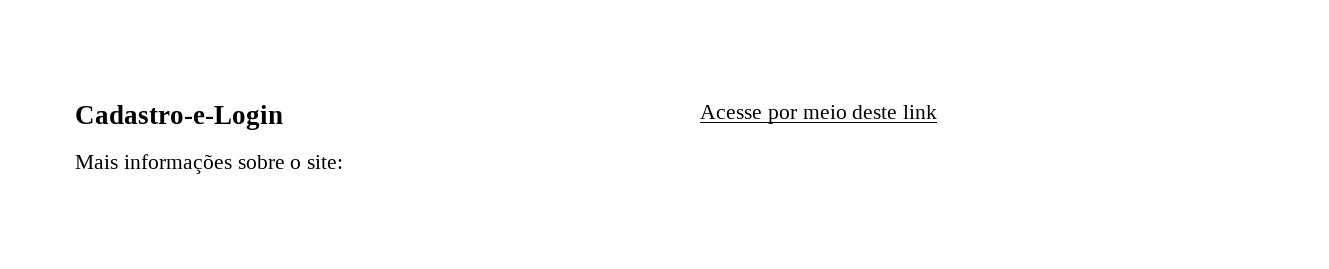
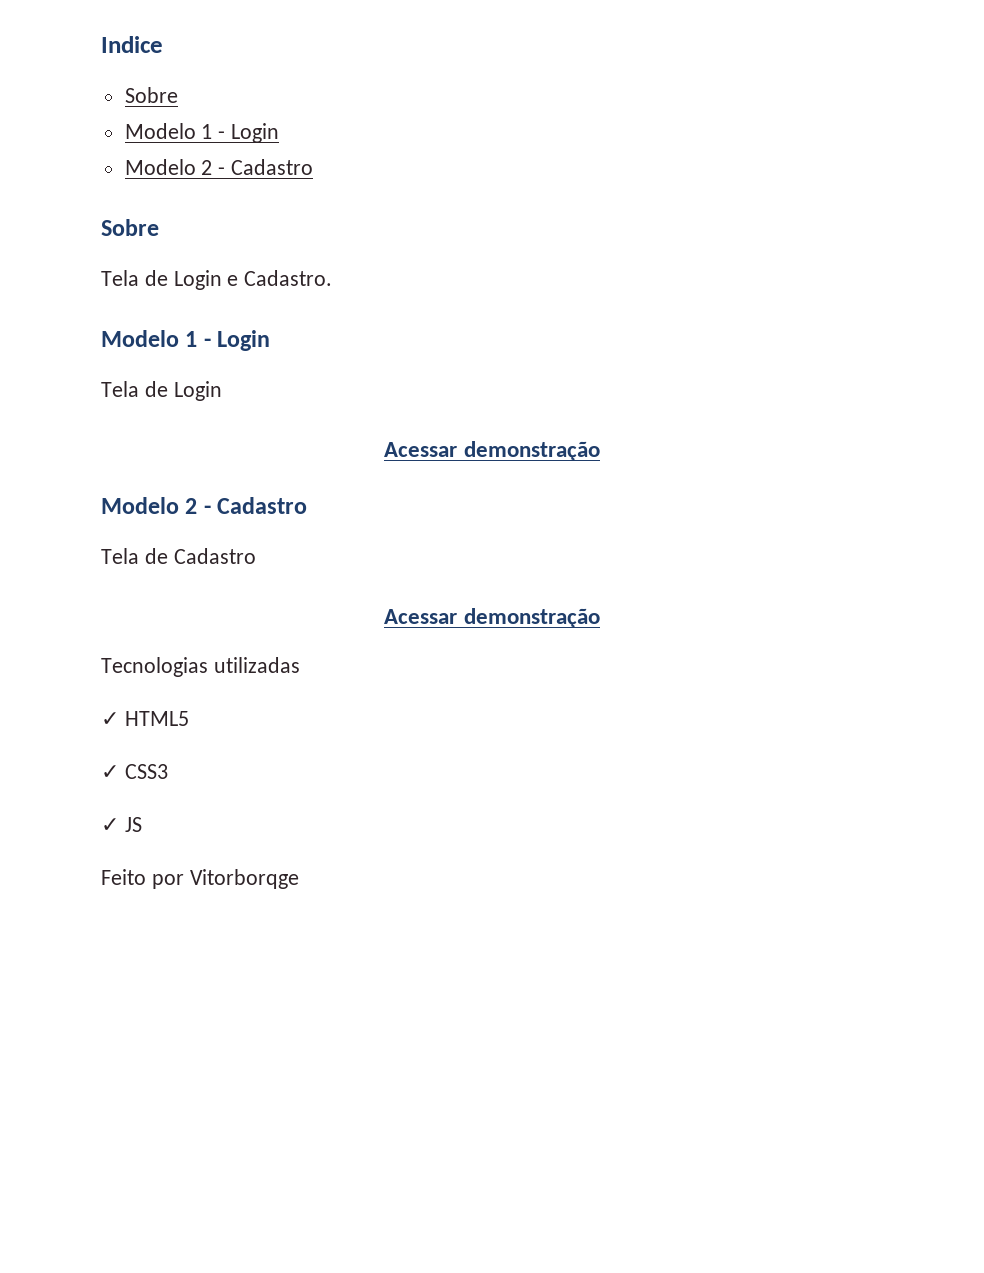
- Cadastro-e-Login
- Mais informações sobre o site:
- Acesse por meio deste link
+ Indice
+ Sobre
+ Modelo 1 - Login
+ Modelo 2 - Cadastro
+ Sobre
+ Tela de Login e Cadastro.
+ Modelo 1 - Login
+ Tela de Login
+ Acessar demonstração
+ Modelo 2 - Cadastro
+ Tela de Cadastro
+ Acessar demonstração
+ Tecnologias utilizadas
+ ✓ HTML5
+ ✓ CSS3
+ ✓ JS
+ Feito por Vitorborqge

